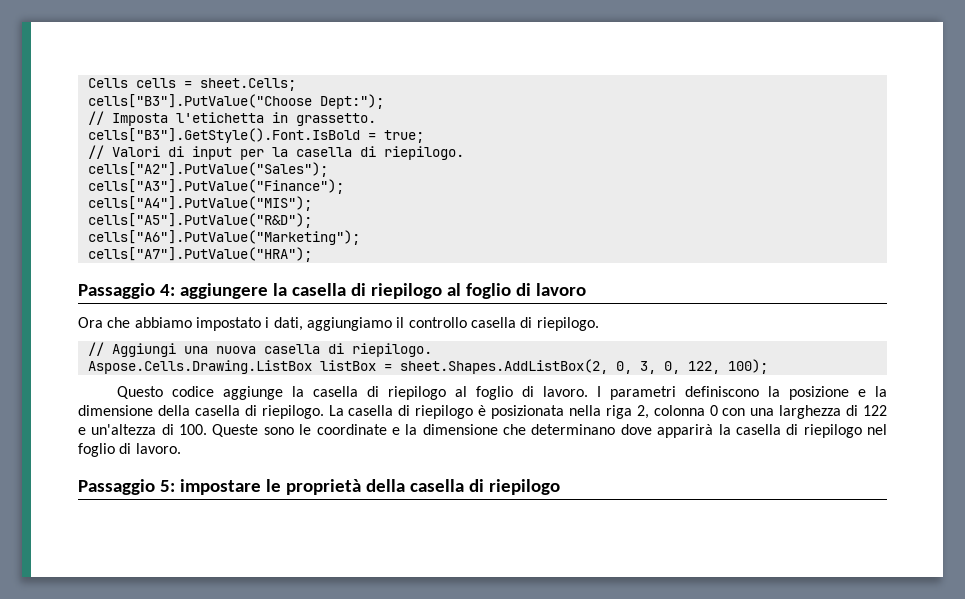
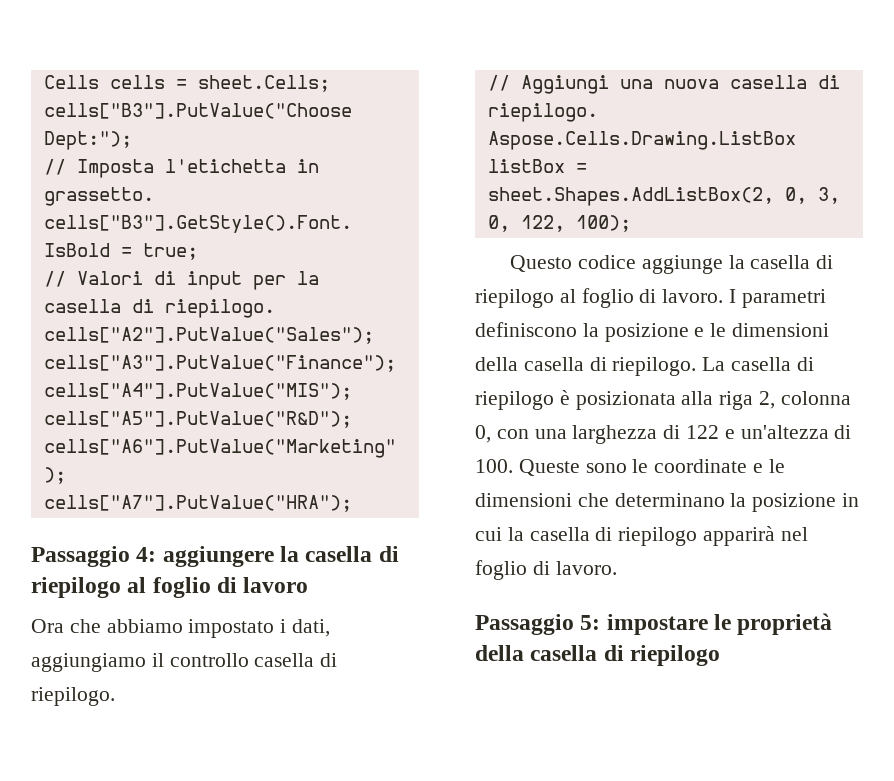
- I parametri definiscono la posizione e la dimensione della casella di riepilogo.
+ I parametri definiscono la posizione e le dimensioni della casella di riepilogo.
- La casella di riepilogo è posizionata nella riga 2, colonna 0 con una larghezza di 122 e un'altezza di 100. Queste sono le coordinate e la dimensione che determinano dove apparirà la casella di riepilogo nel foglio di lavoro.
+ La casella di riepilogo è posizionata alla riga 2, colonna 0, con una larghezza di 122 e un'altezza di 100. Queste sono le coordinate e le dimensioni che determinano la posizione in cui la casella di riepilogo apparirà nel foglio di lavoro.

